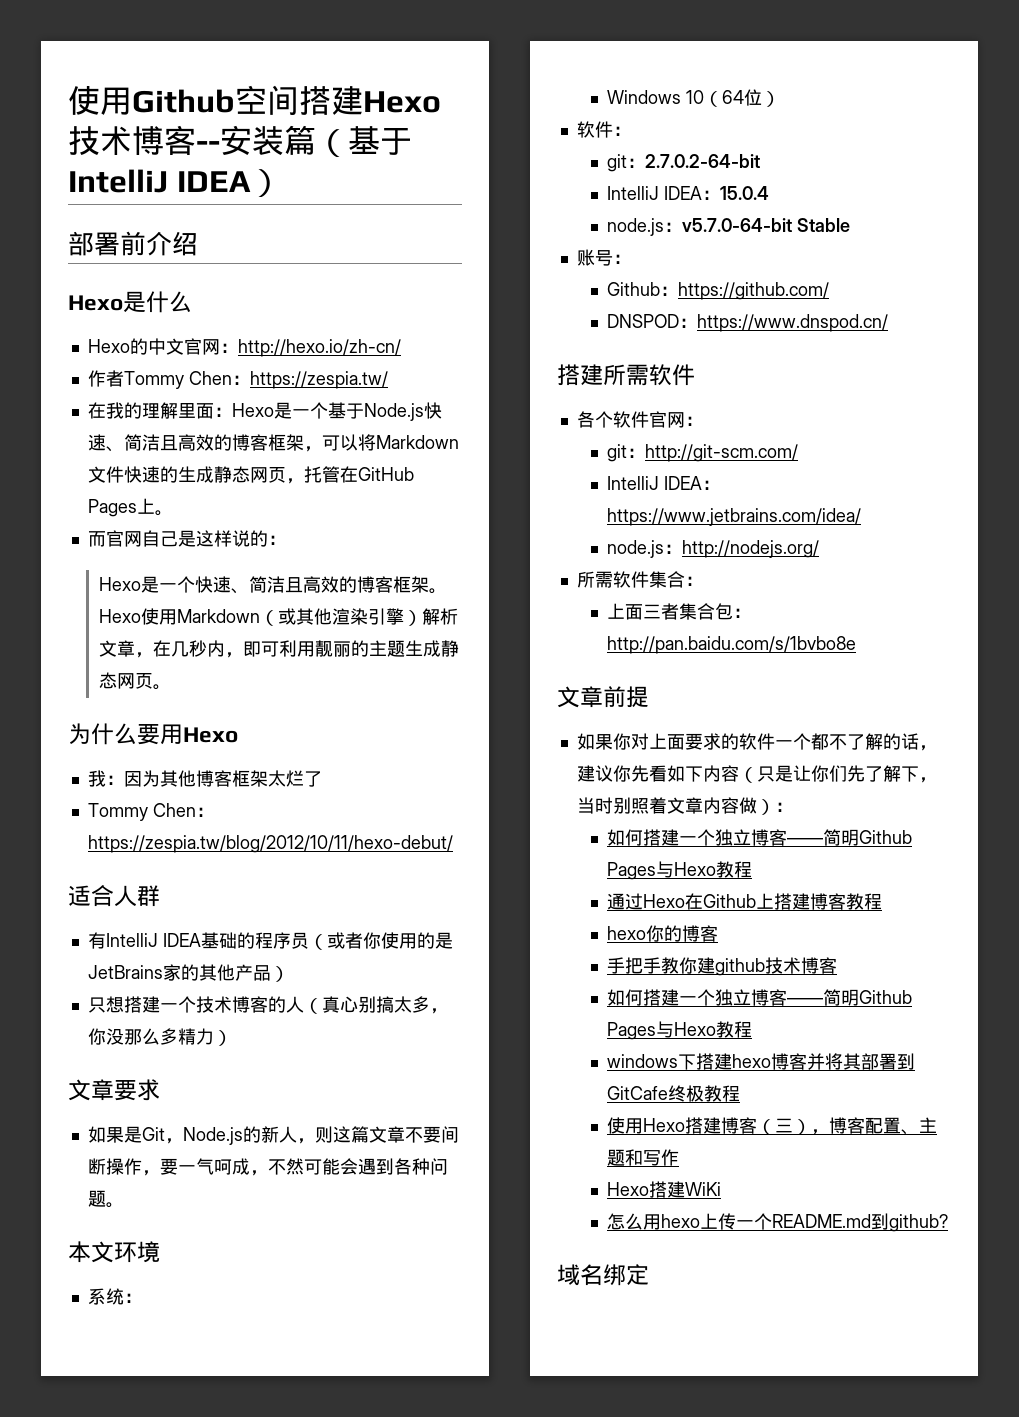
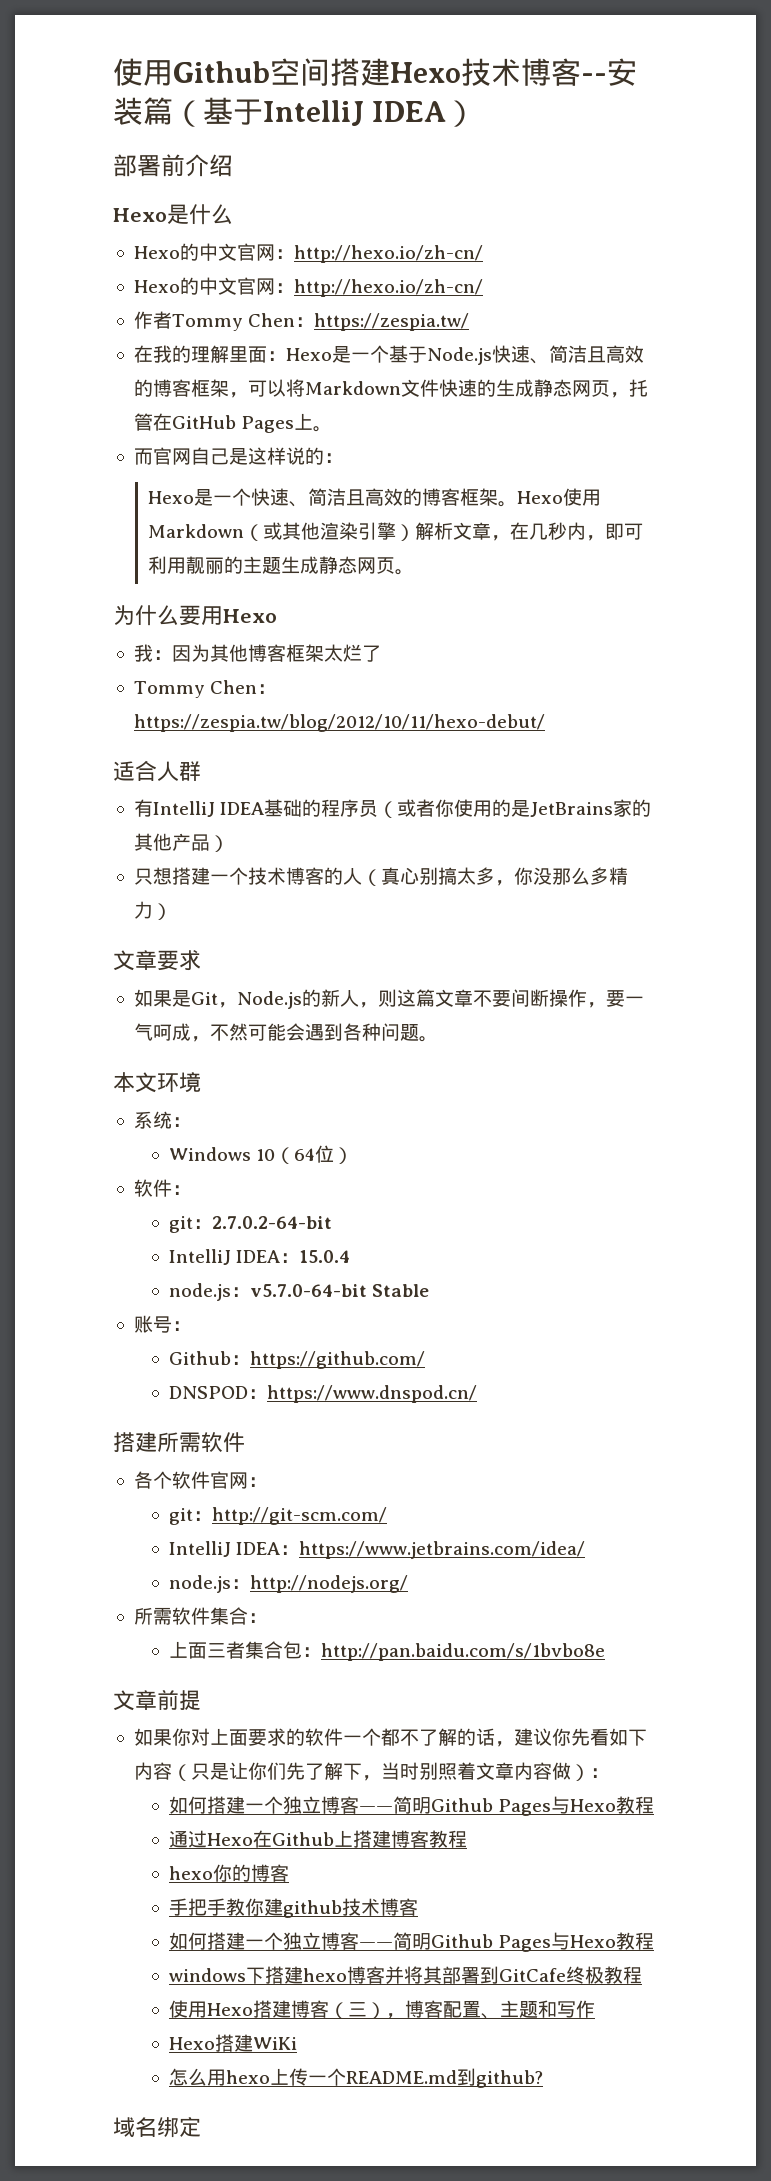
  Hexo是什么
+ Hexo的中文官网：http://hexo.io/zh-cn/

